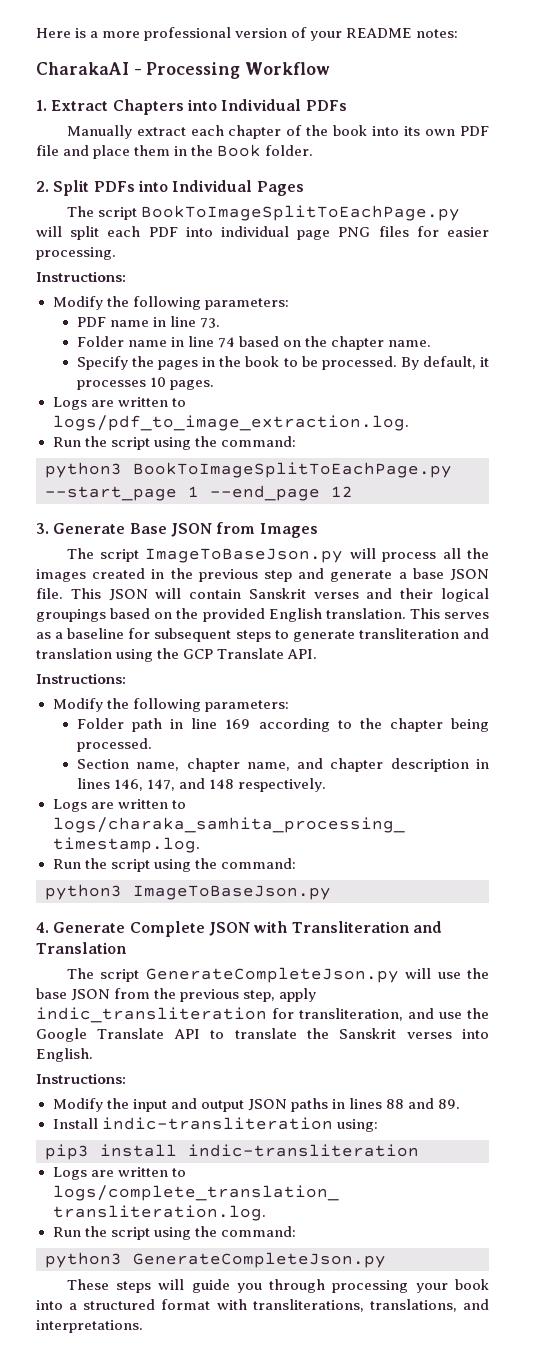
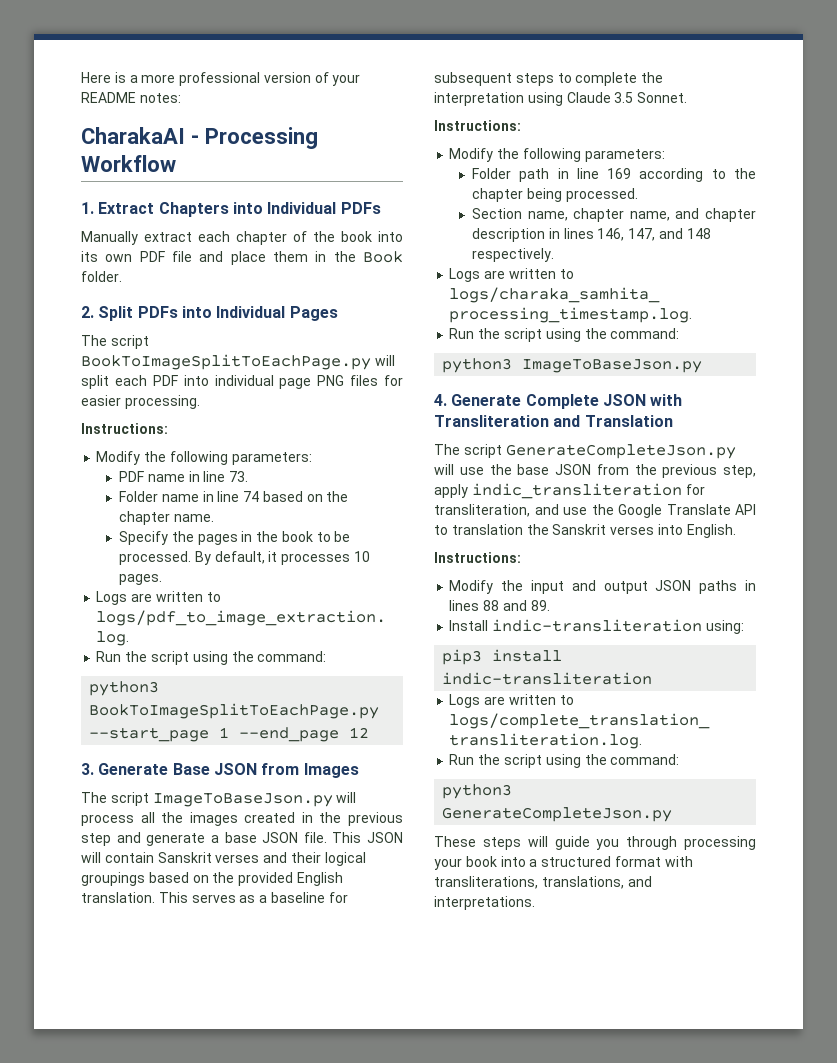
- This serves as a baseline for subsequent steps to generate transliteration and translation using the GCP Translate API.
+ This serves as a baseline for subsequent steps to complete the interpretation using Claude 3.5 Sonnet.
- The script GenerateCompleteJson.py will use the base JSON from the previous step, apply indic_transliteration for transliteration, and use the Google Translate API to translate the Sanskrit verses into English.
+ The script GenerateCompleteJson.py will use the base JSON from the previous step, apply indic_transliteration for transliteration, and use the Google Translate API to translation the Sanskrit verses into English.

